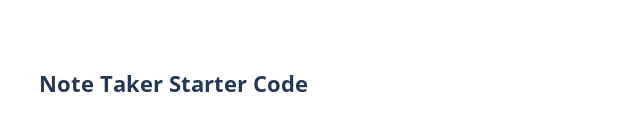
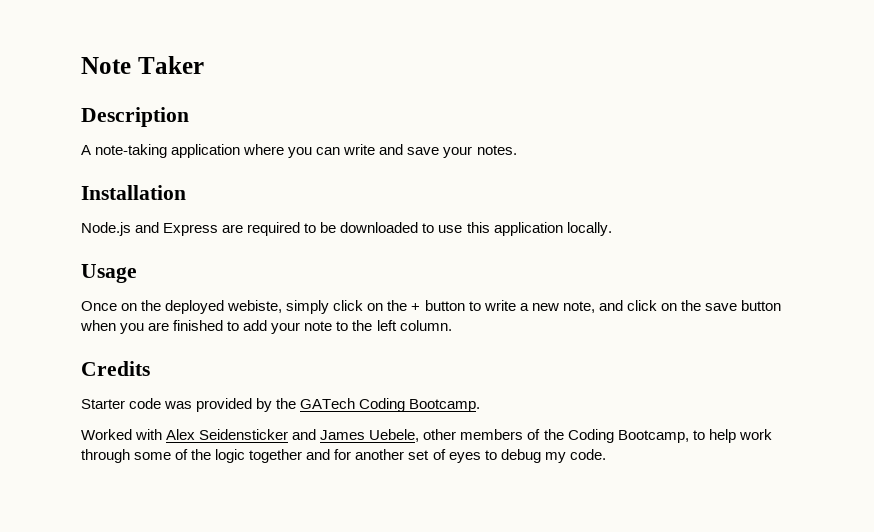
- Note Taker Starter Code
+ Note Taker
+ Description
+ A note-taking application where you can write and save your notes.
+ Installation
+ Node.js and Express are required to be downloaded to use this application locally.
+ Usage
+ Once on the deployed webiste, simply click on the + button to write a new note, and click on the save button when you are finished to add your note to the left column.
+ Credits
+ Starter code was provided by the GATech Coding Bootcamp.
+ Worked with Alex Seidensticker and James Uebele, other members of the Coding Bootcamp, to help work through some of the logic together and for another set of eyes to debug my code.

